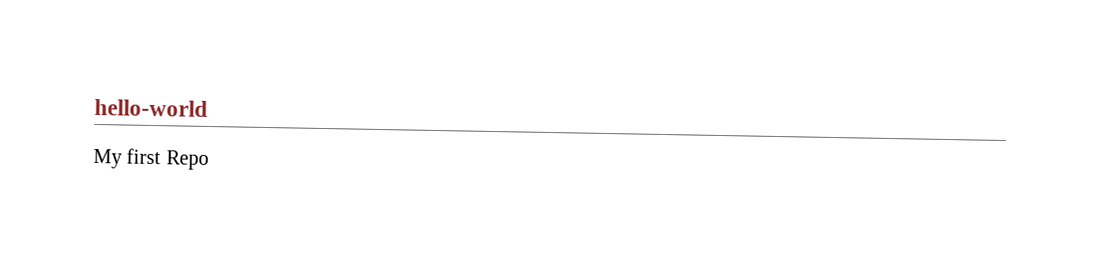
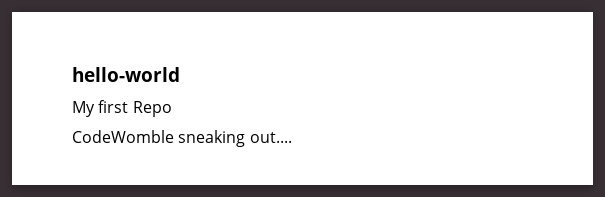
+ CodeWomble sneaking out....

